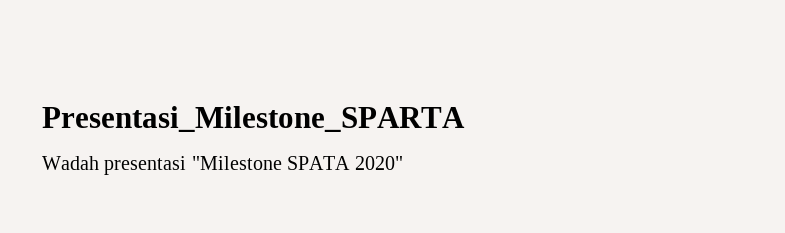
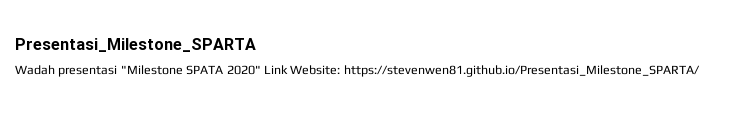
- Wadah presentasi "Milestone SPATA 2020"
+ Wadah presentasi "Milestone SPATA 2020" Link Website: https://stevenwen81.github.io/Presentasi_Milestone_SPARTA/

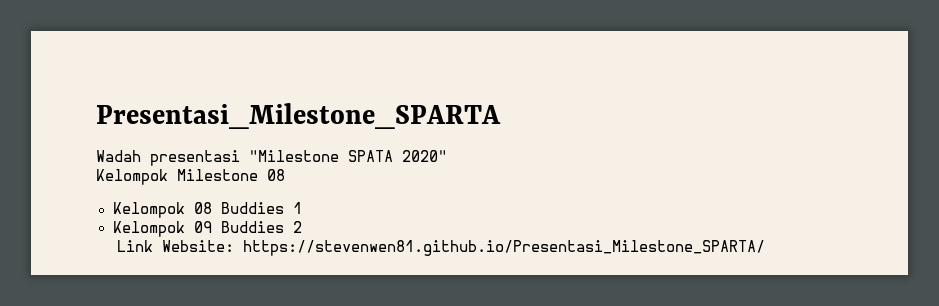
- Wadah presentasi "Milestone SPATA 2020" Link Website: https://stevenwen81.github.io/Presentasi_Milestone_SPARTA/
+ Wadah presentasi "Milestone SPATA 2020"
+ Kelompok Milestone 08
+ Kelompok 08 Buddies 1
+ Kelompok 09 Buddies 2
+ Link Website: https://stevenwen81.github.io/Presentasi_Milestone_SPARTA/

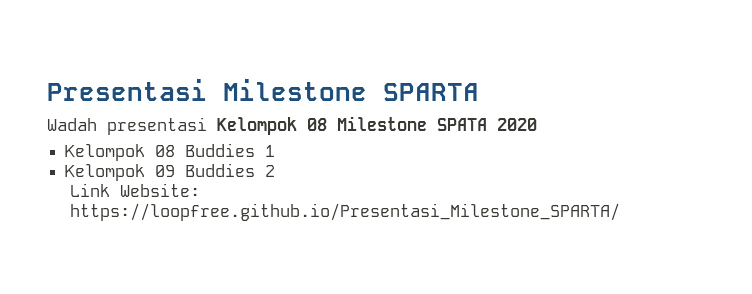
- Presentasi_Milestone_SPARTA
+ Presentasi Milestone SPARTA
- Wadah presentasi "Milestone SPATA 2020"
- Kelompok Milestone 08
+ Wadah presentasi Kelompok 08 Milestone SPATA 2020
- Link Website: https://stevenwen81.github.io/Presentasi_Milestone_SPARTA/
+ Link Website: https://loopfree.github.io/Presentasi_Milestone_SPARTA/

